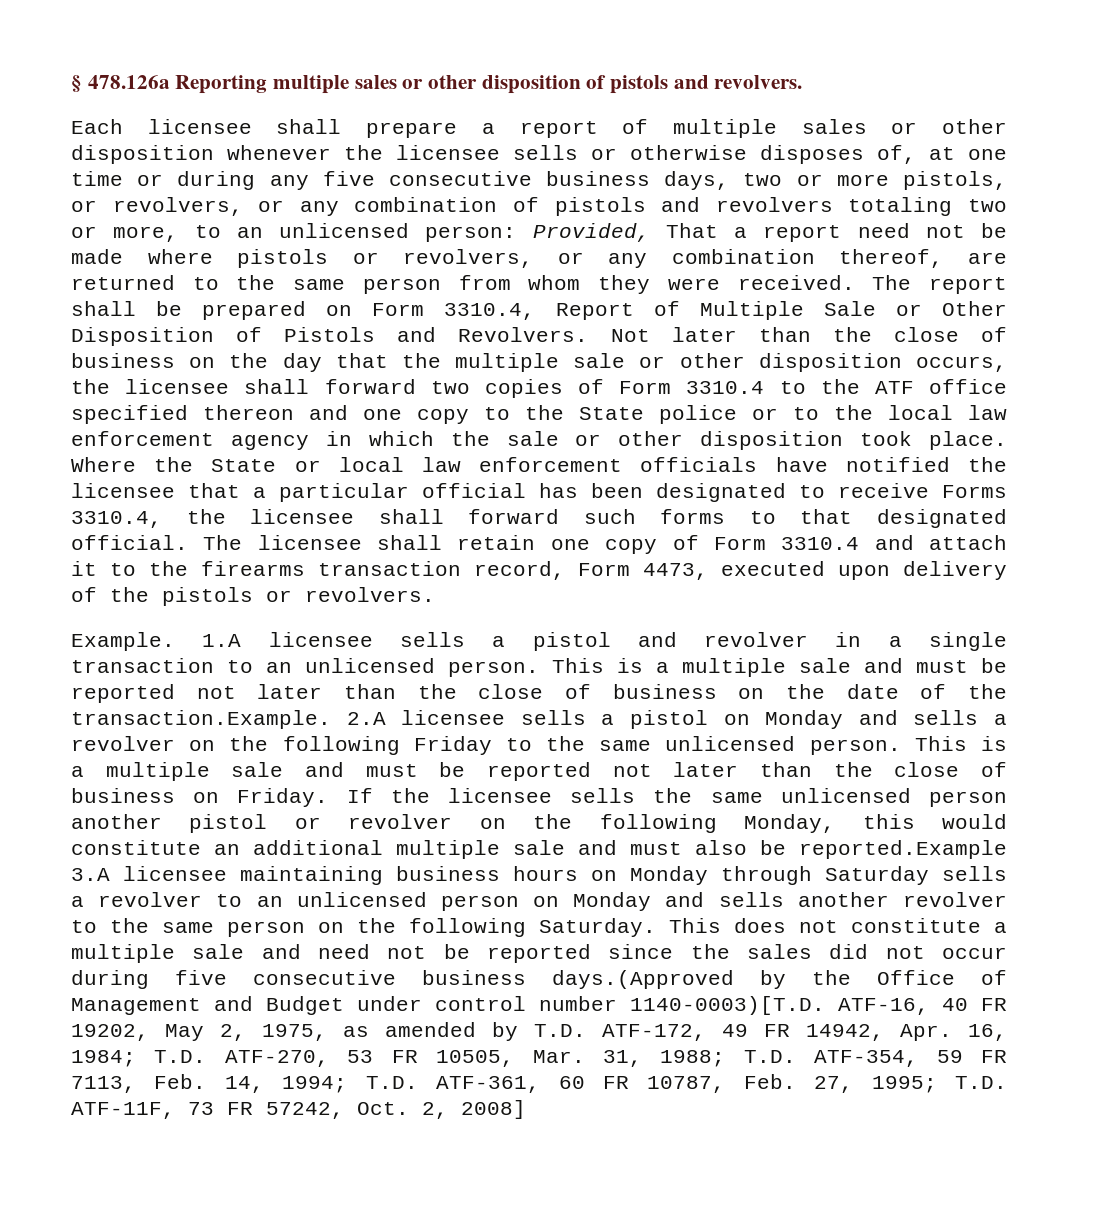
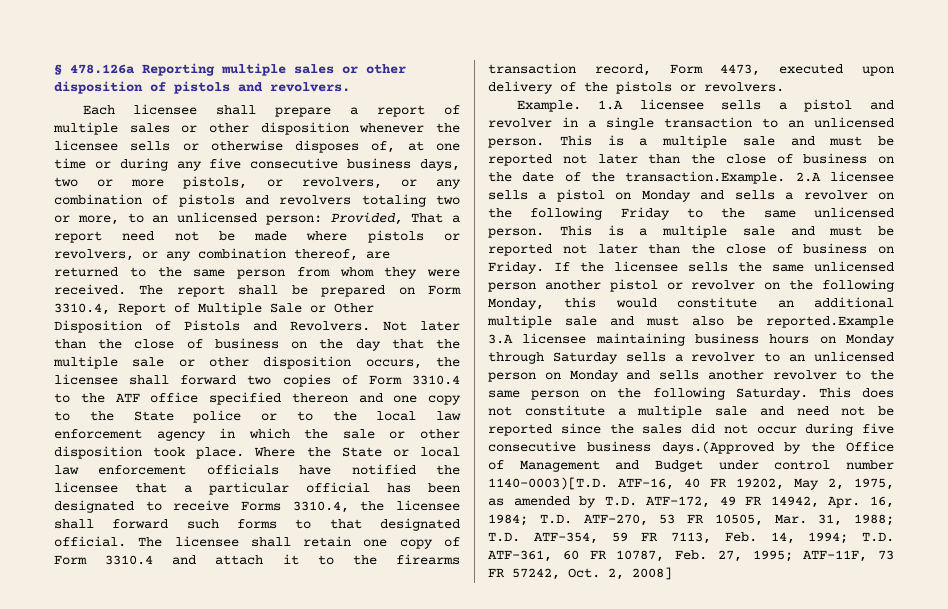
- T.D. ATF-11F, 73 FR 57242, Oct. 2, 2008]
+ ATF-11F, 73 FR 57242, Oct. 2, 2008]

